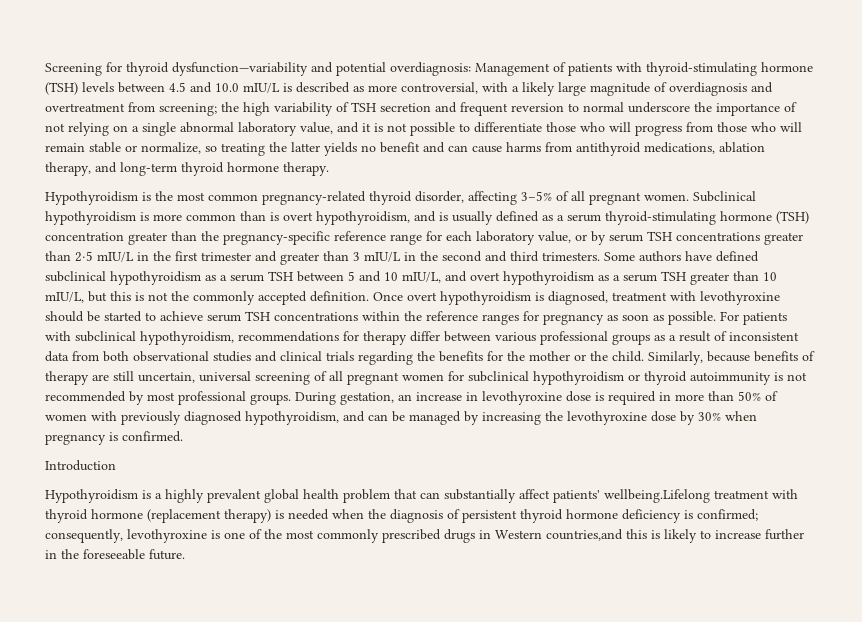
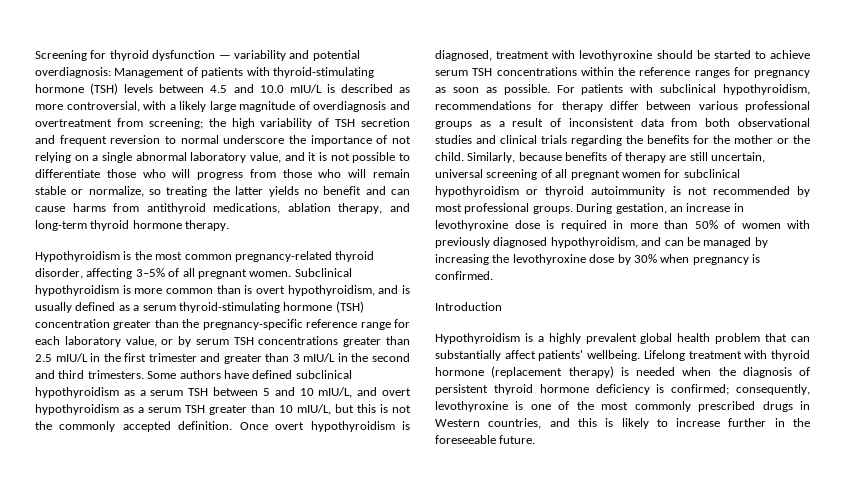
- Screening for thyroid dysfunction—variability and potential overdiagnosis:
+ Screening for thyroid dysfunction — variability and potential overdiagnosis:
- Subclinical hypothyroidism is more common than is overt hypothyroidism, and is usually defined as a serum thyroid-stimulating hormone (TSH) concentration greater than the pregnancy-specific reference range for each laboratory value, or by serum TSH concentrations greater than 2·5 mIU/L in the first trimester and greater than 3 mIU/L in the second and third trimesters.
+ Subclinical hypothyroidism is more common than is overt hypothyroidism, and is usually defined as a serum thyroid-stimulating hormone (TSH) concentration greater than the pregnancy-specific reference range for each laboratory value, or by serum TSH concentrations greater than 2.5 mIU/L in the first trimester and greater than 3 mIU/L in the second and third trimesters.
- Hypothyroidism is a highly prevalent global health problem that can substantially affect patients' wellbeing.Lifelong treatment with thyroid hormone (replacement therapy) is needed when the diagnosis of persistent thyroid hormone deficiency is confirmed; consequently, levothyroxine is one of the most commonly prescribed drugs in Western countries,and this is likely to increase further in the foreseeable future.
+ Hypothyroidism is a highly prevalent global health problem that can substantially affect patients' wellbeing. Lifelong treatment with thyroid hormone (replacement therapy) is needed when the diagnosis of persistent thyroid hormone deficiency is confirmed; consequently, levothyroxine is one of the most commonly prescribed drugs in Western countries, and this is likely to increase further in the foreseeable future.

